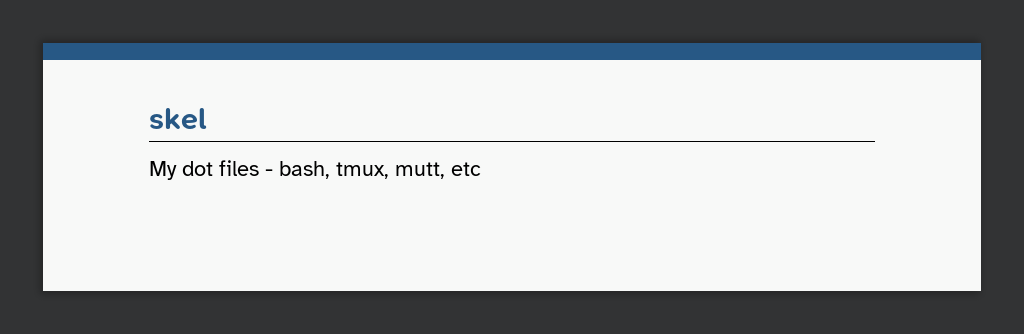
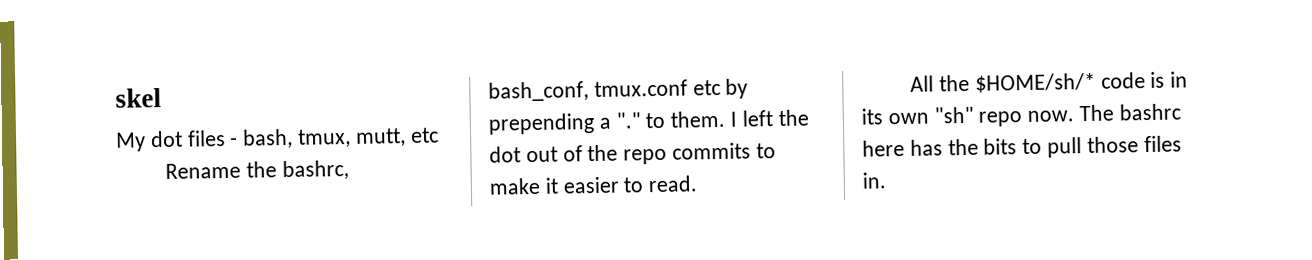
+ Rename the bashrc, bash_conf, tmux.conf etc by prepending a "." to them. I left the dot out of the repo commits to make it easier to read.
+ All the $HOME/sh/* code is in its own "sh" repo now. The bashrc here has the bits to pull those files in.

